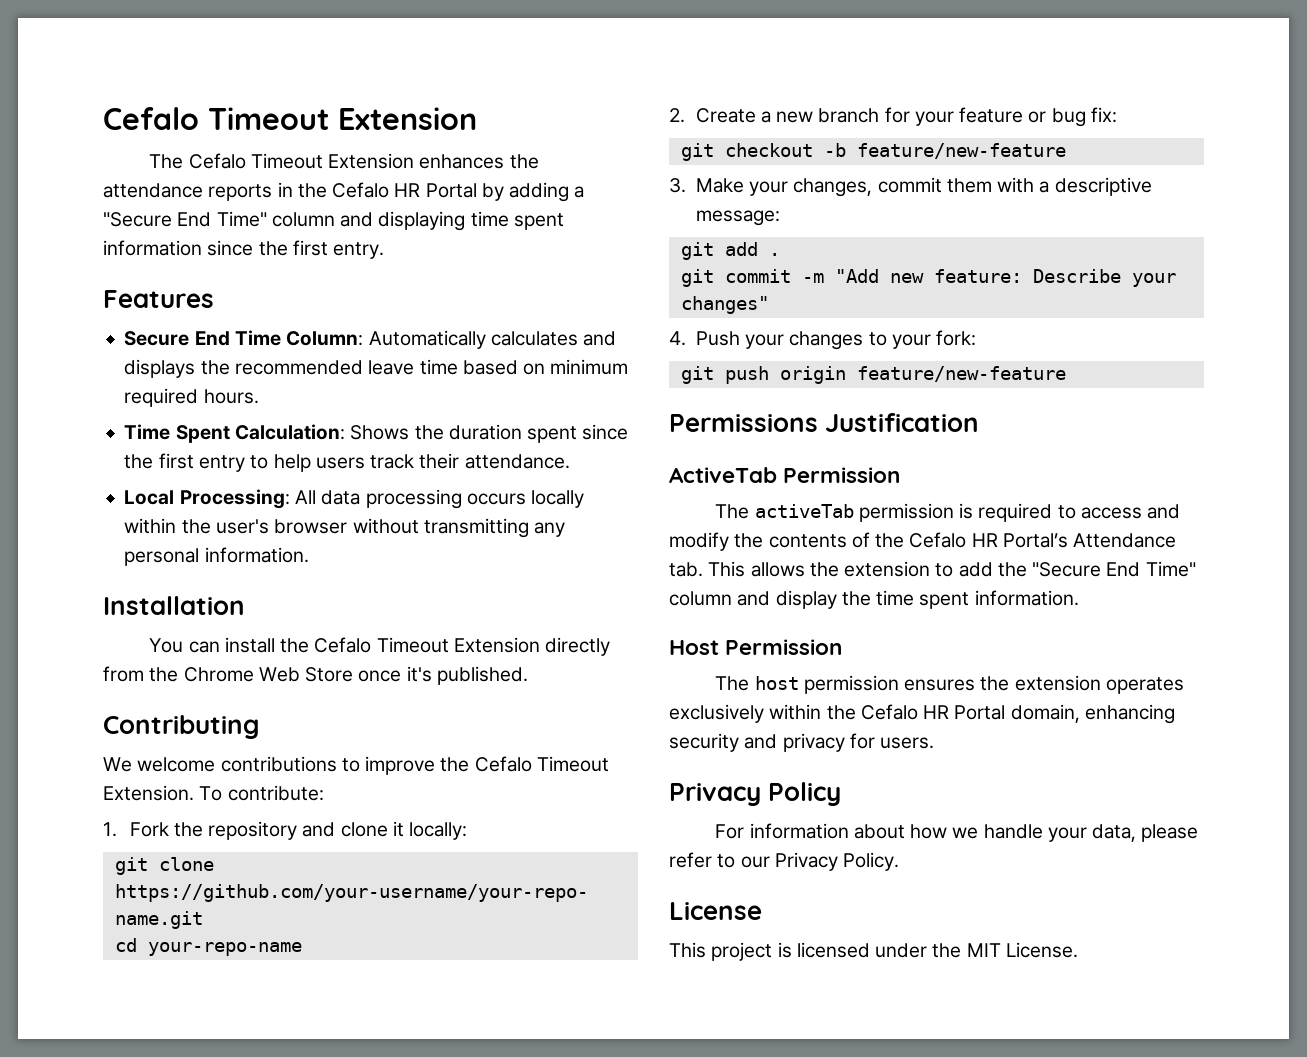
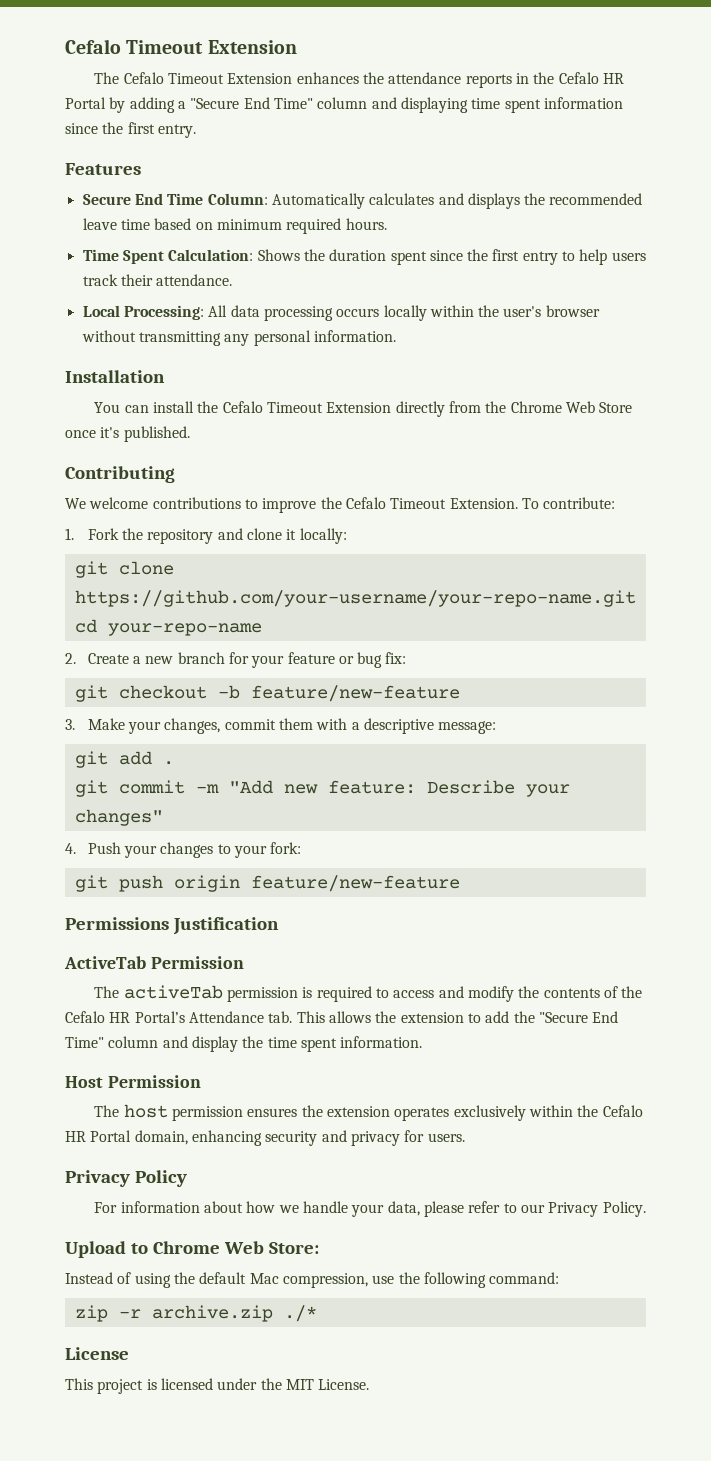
+ Upload to Chrome Web Store:
+ Instead of using the default Mac compression, use the following command:
+ zip -r archive.zip ./*

